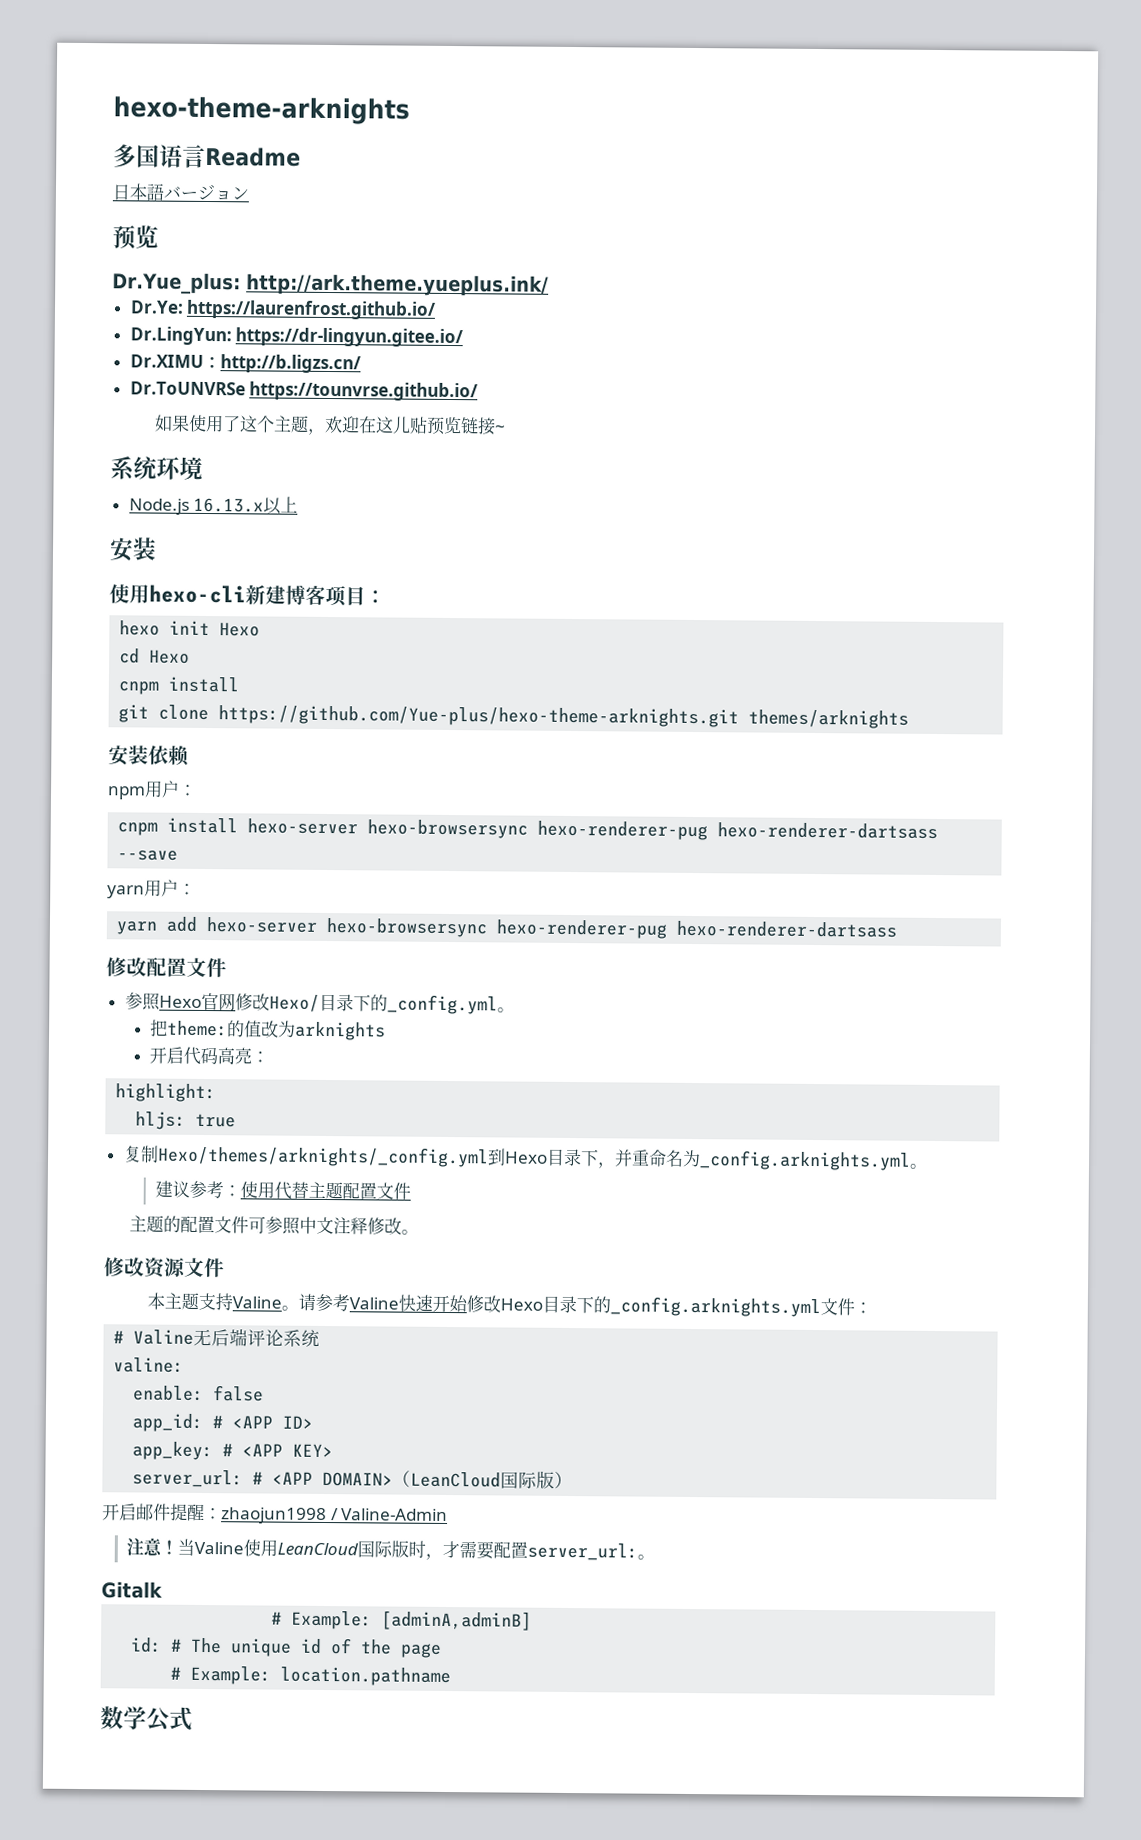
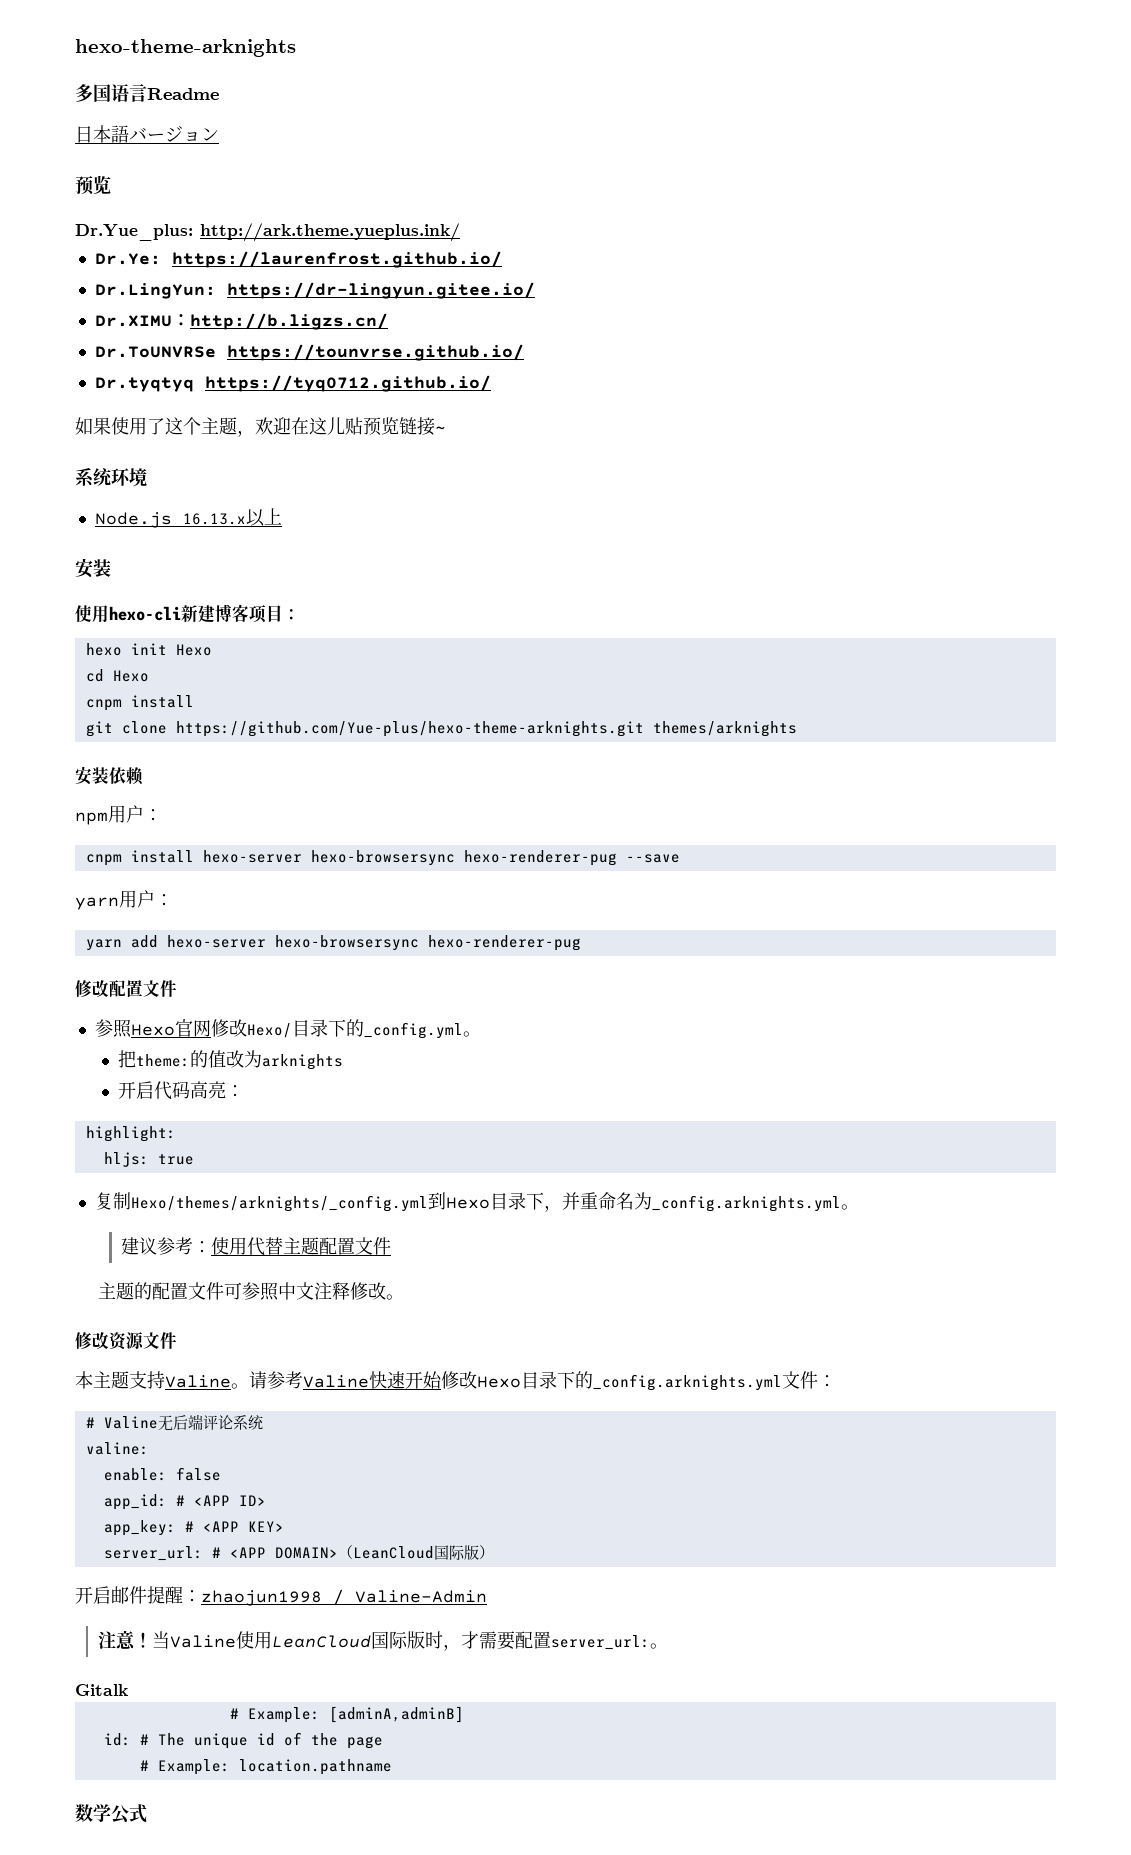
+ Dr.tyqtyq https://tyq0712.github.io/
- cnpm install hexo-server hexo-browsersync hexo-renderer-pug hexo-renderer-dartsass --save
+ cnpm install hexo-server hexo-browsersync hexo-renderer-pug --save
- yarn add hexo-server hexo-browsersync hexo-renderer-pug hexo-renderer-dartsass
+ yarn add hexo-server hexo-browsersync hexo-renderer-pug

